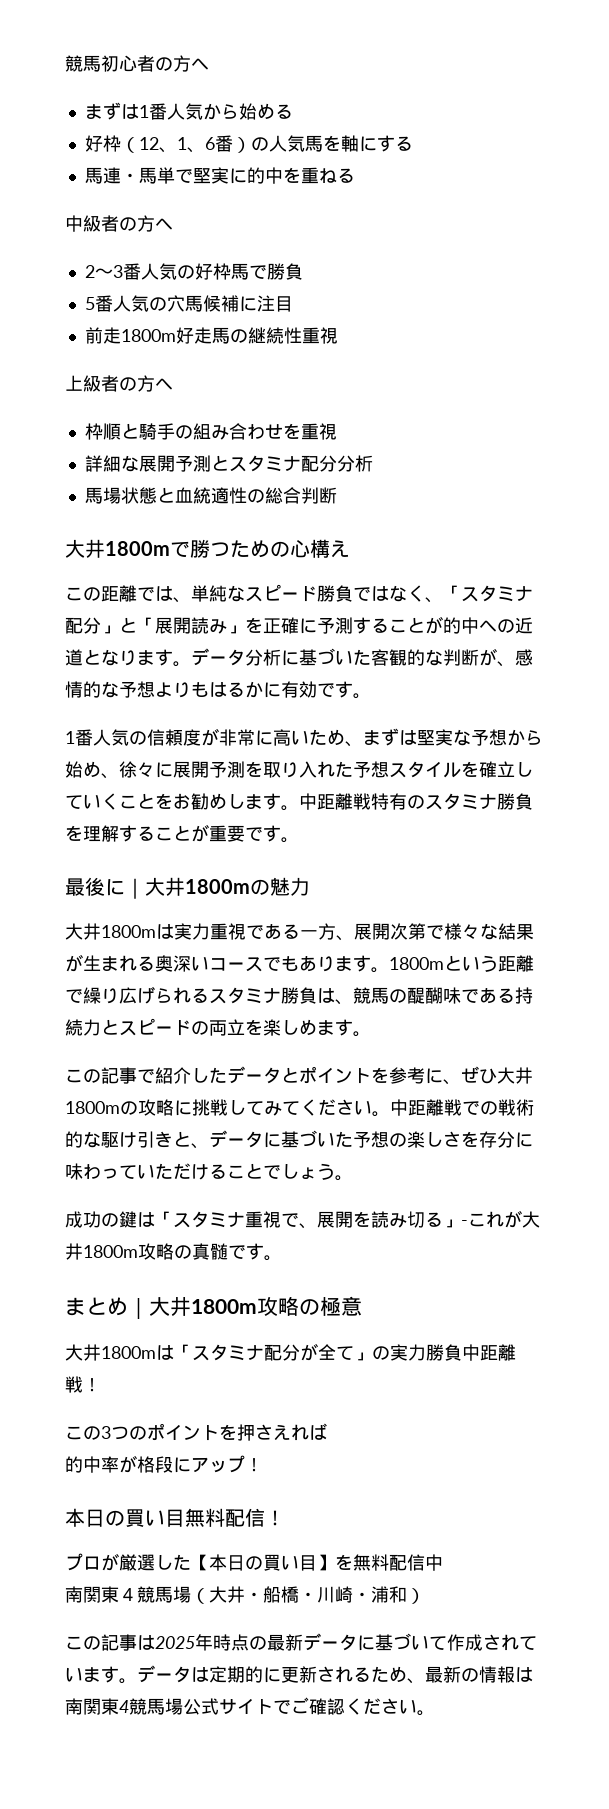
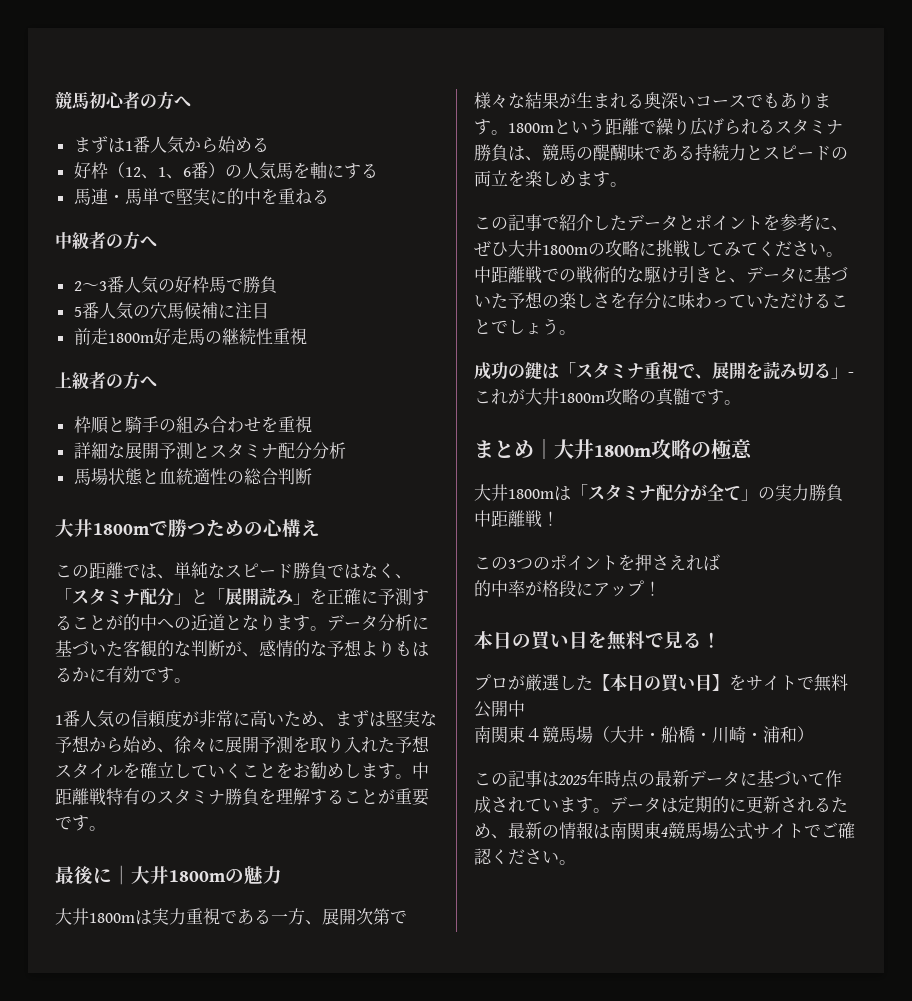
- 本日の買い目無料配信！
+ 本日の買い目を無料で見る！
- プロが厳選した【本日の買い目】を無料配信中
+ プロが厳選した【本日の買い目】をサイトで無料公開中

